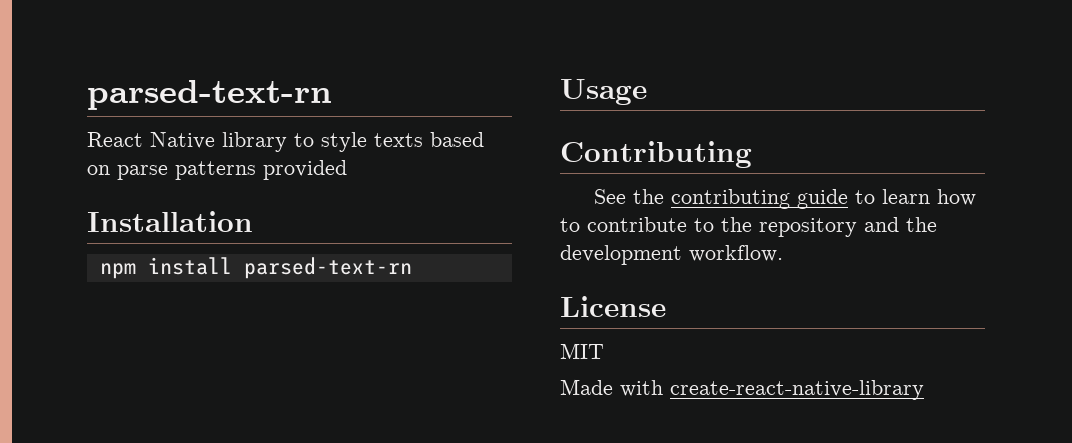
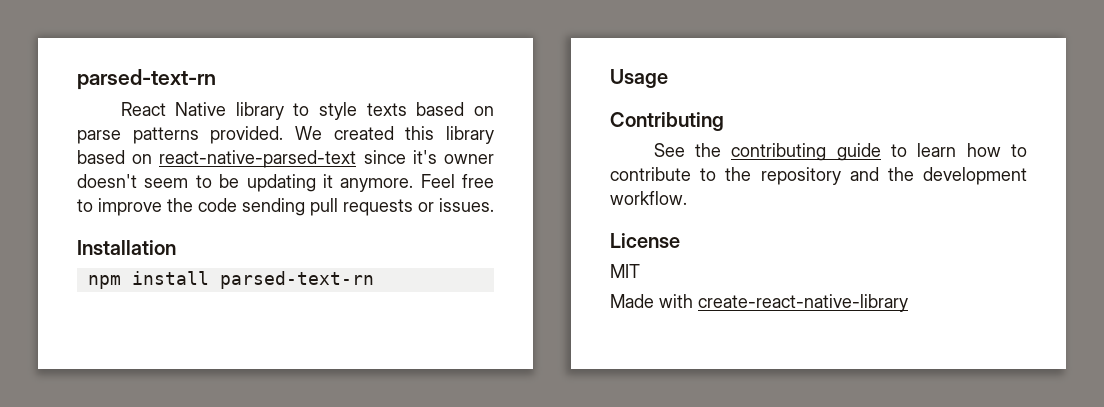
- React Native library to style texts based on parse patterns provided
+ React Native library to style texts based on parse patterns provided. We created this library based on react-native-parsed-text since it's owner doesn't seem to be updating it anymore. Feel free to improve the code sending pull requests or issues.

